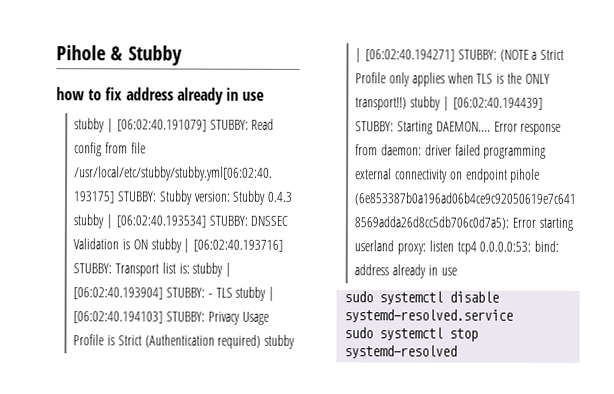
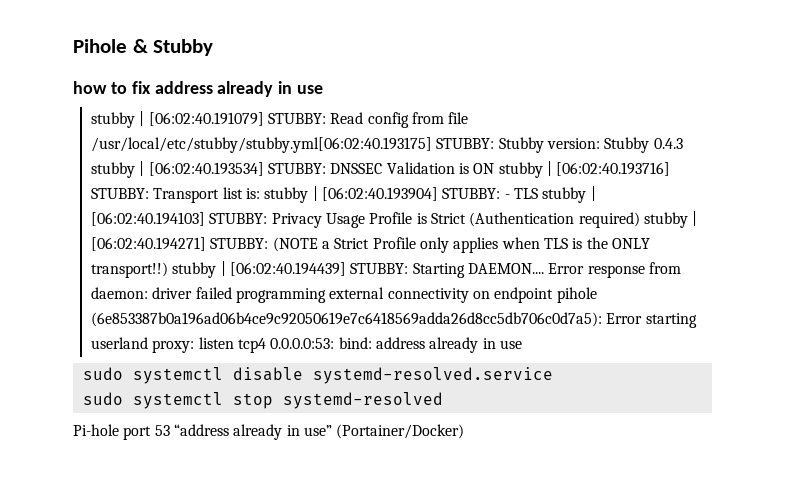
+ Pi-hole port 53 “address already in use” (Portainer/Docker)

